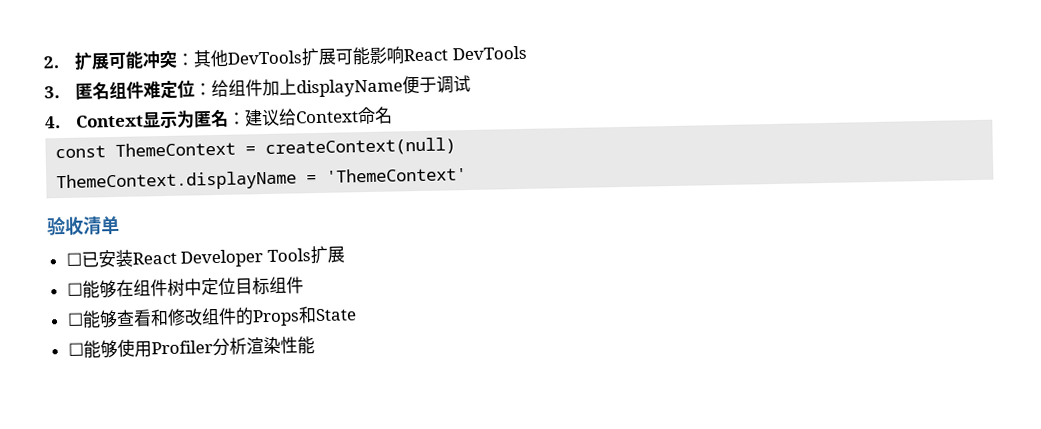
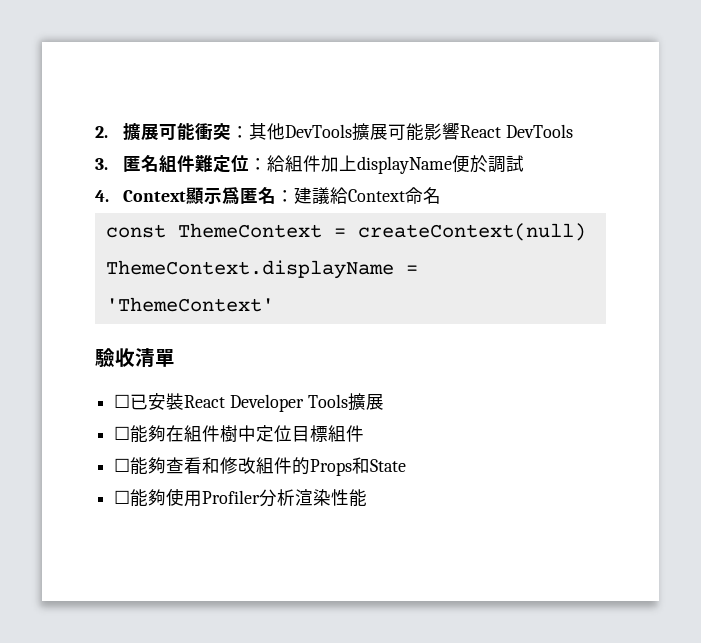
- 2.扩展可能冲突：其他DevTools扩展可能影响React DevTools
+ 2.擴展可能衝突：其他DevTools擴展可能影響React DevTools
- 3.匿名组件难定位：给组件加上displayName便于调试
+ 3.匿名組件難定位：給組件加上displayName便於調試
- 4. Context显示为匿名：建议给Context命名
+ 4. Context顯示爲匿名：建議給Context命名
- 验收清单
+ 驗收清單
- ☐已安装React Developer Tools扩展
+ ☐已安裝React Developer Tools擴展
- ☐能够在组件树中定位目标组件
+ ☐能夠在組件樹中定位目標組件
- ☐能够查看和修改组件的Props和State
+ ☐能夠查看和修改組件的Props和State
- ☐能够使用Profiler分析渲染性能
+ ☐能夠使用Profiler分析渲染性能

